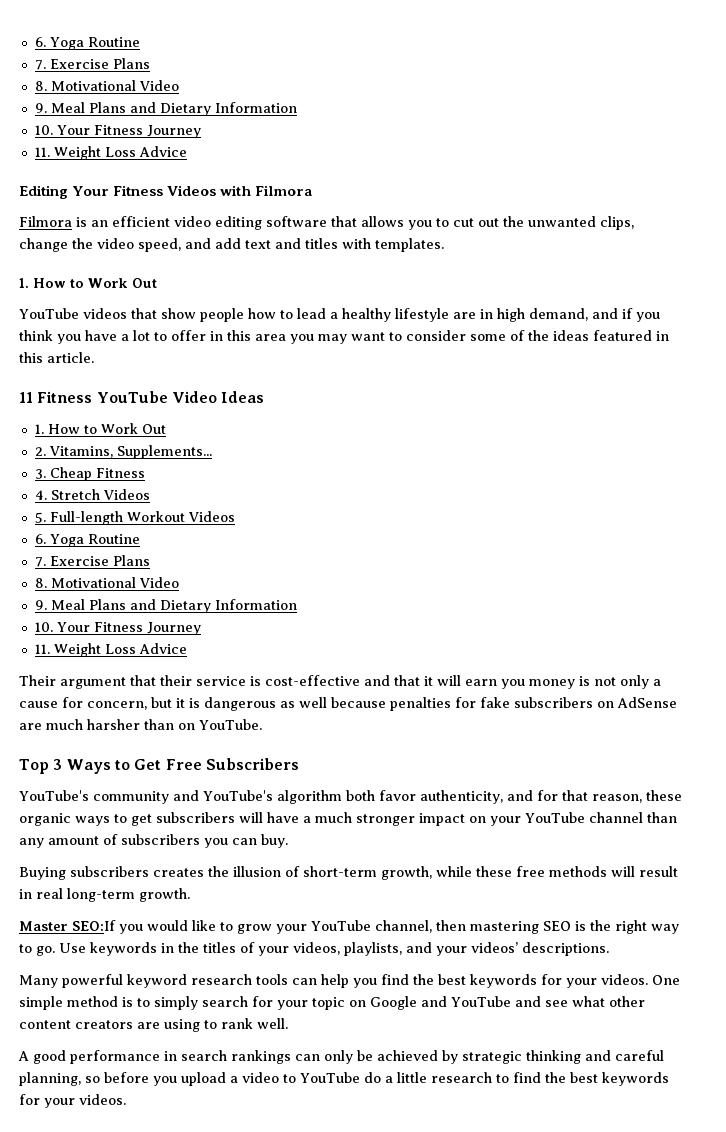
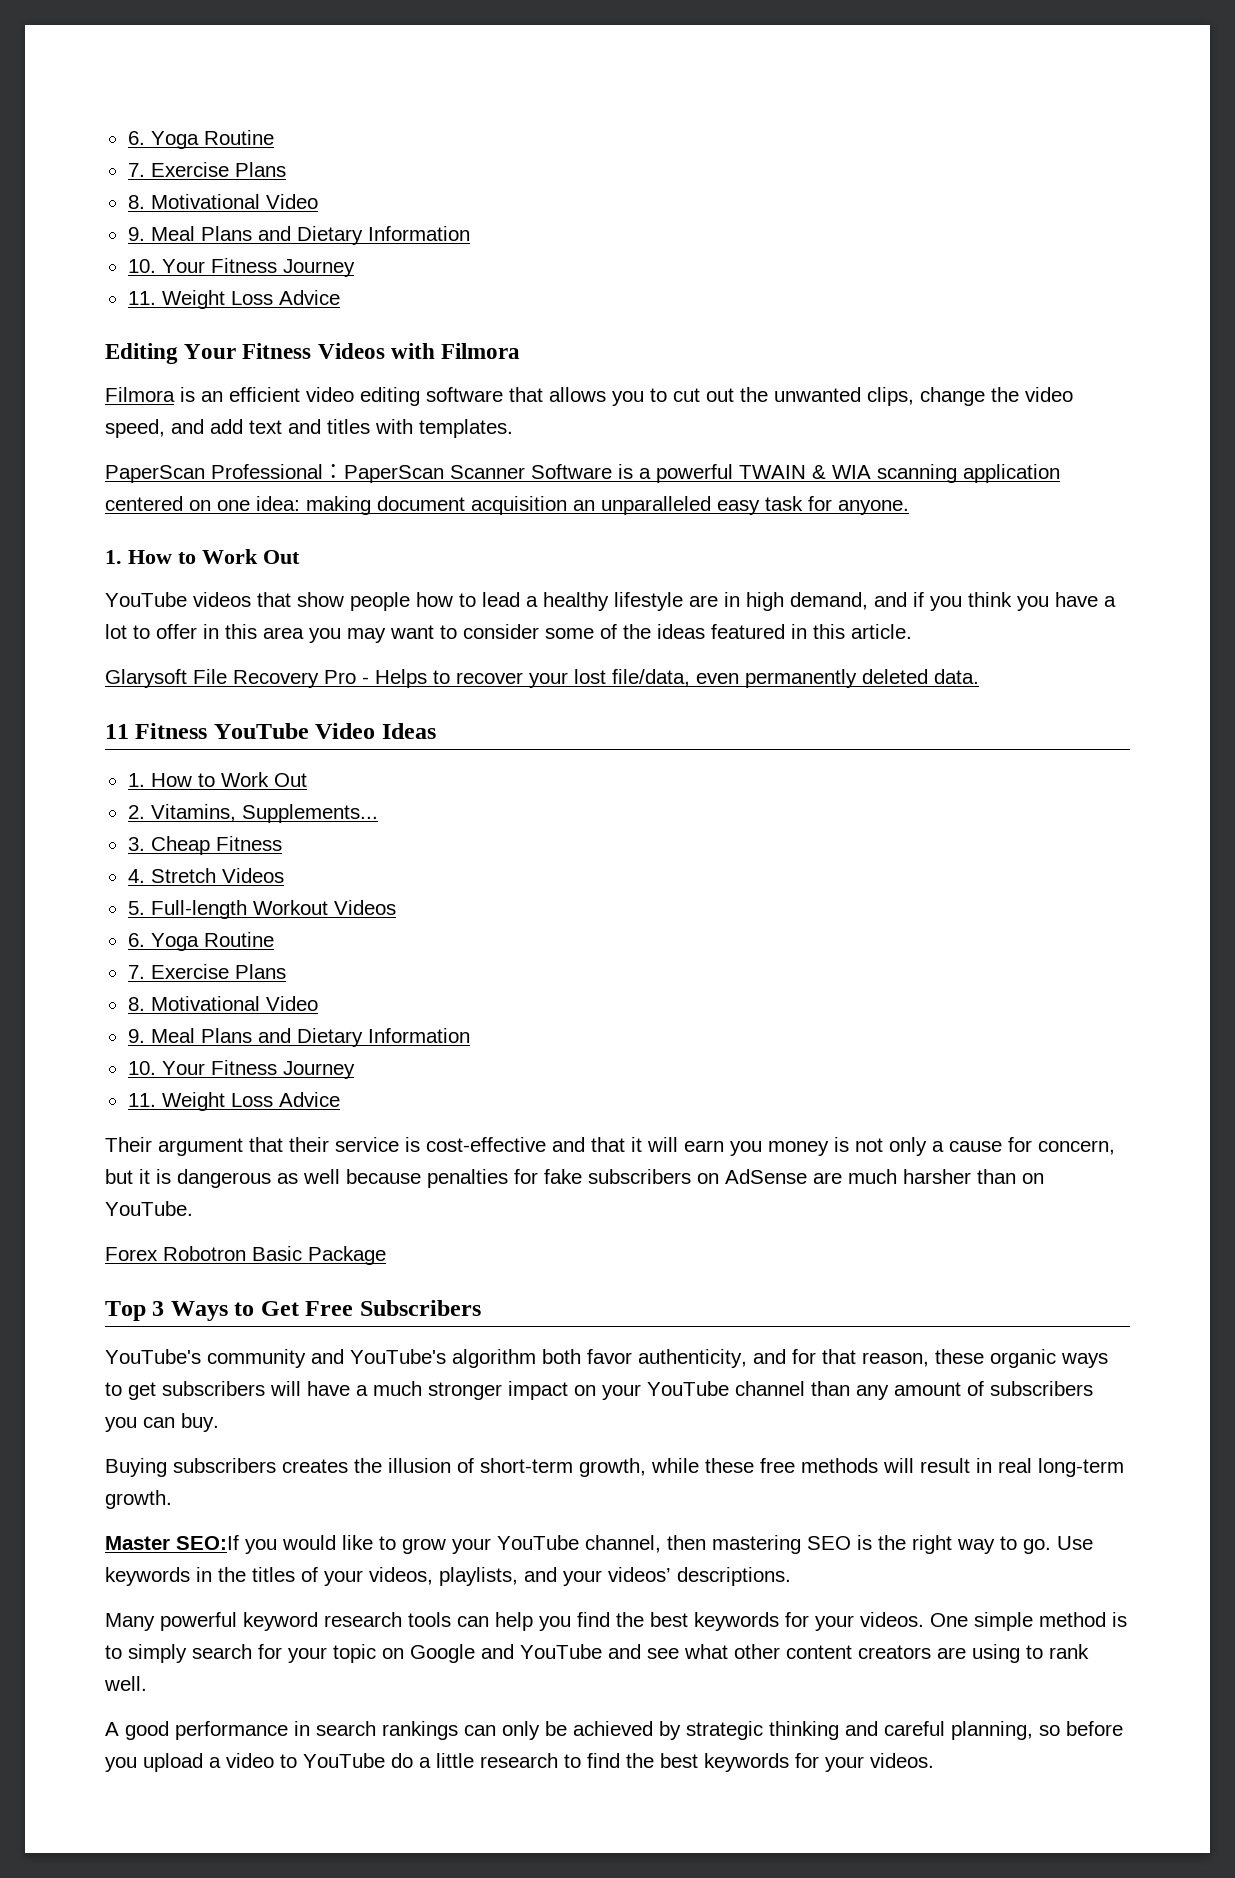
+ PaperScan Professional：PaperScan Scanner Software is a powerful TWAIN & WIA scanning application centered on one idea: making document acquisition an unparalleled easy task for anyone.
+ Glarysoft File Recovery Pro - Helps to recover your lost file/data, even permanently deleted data.
+ Forex Robotron Basic Package

